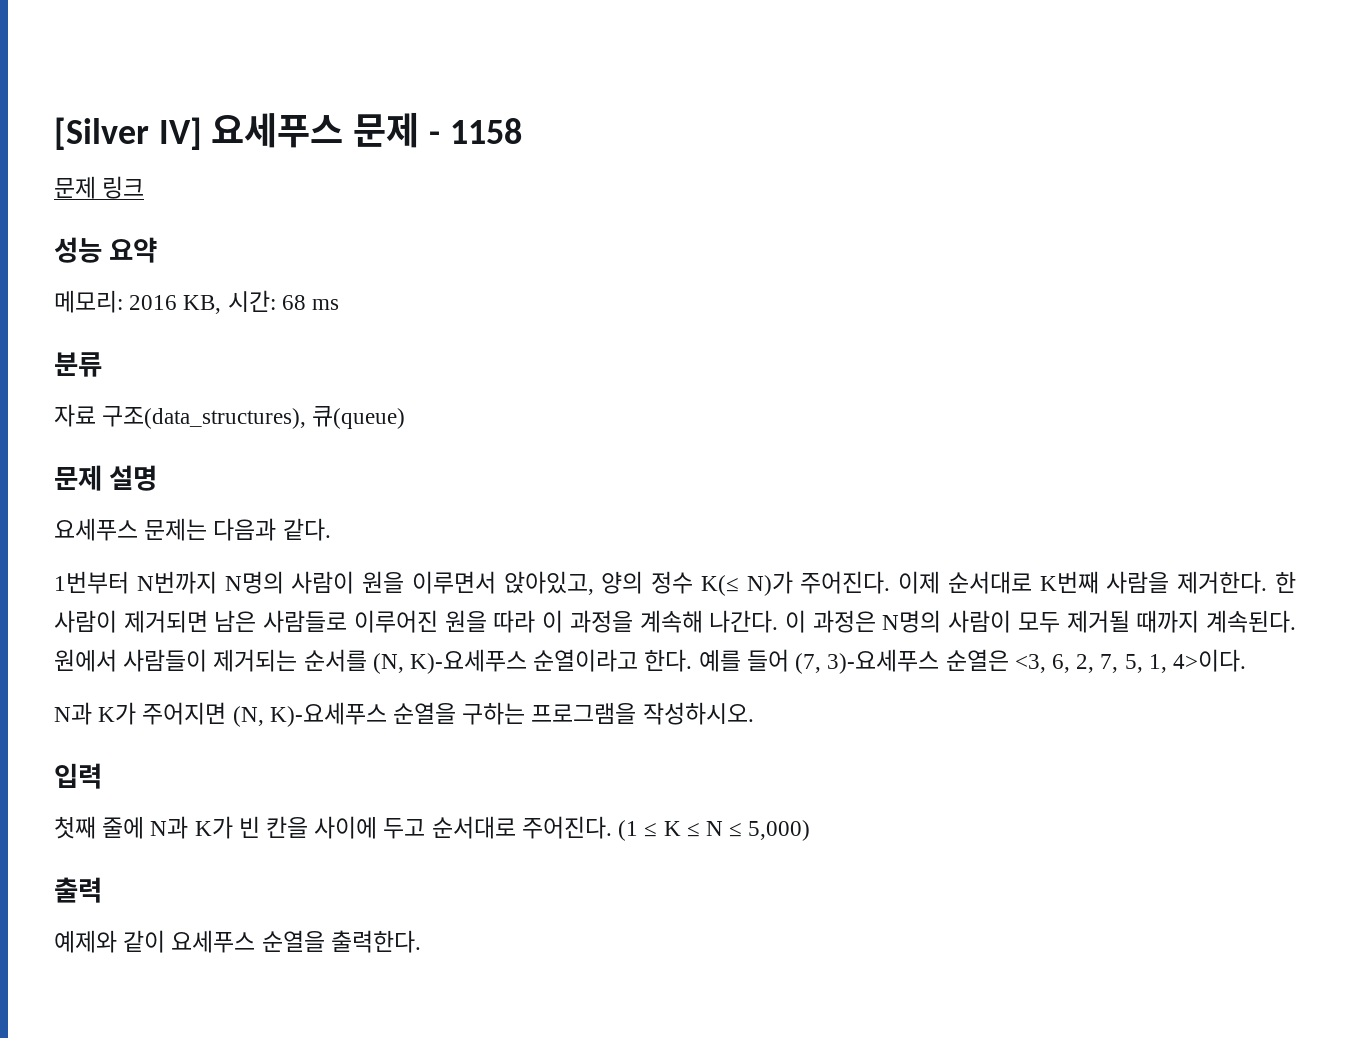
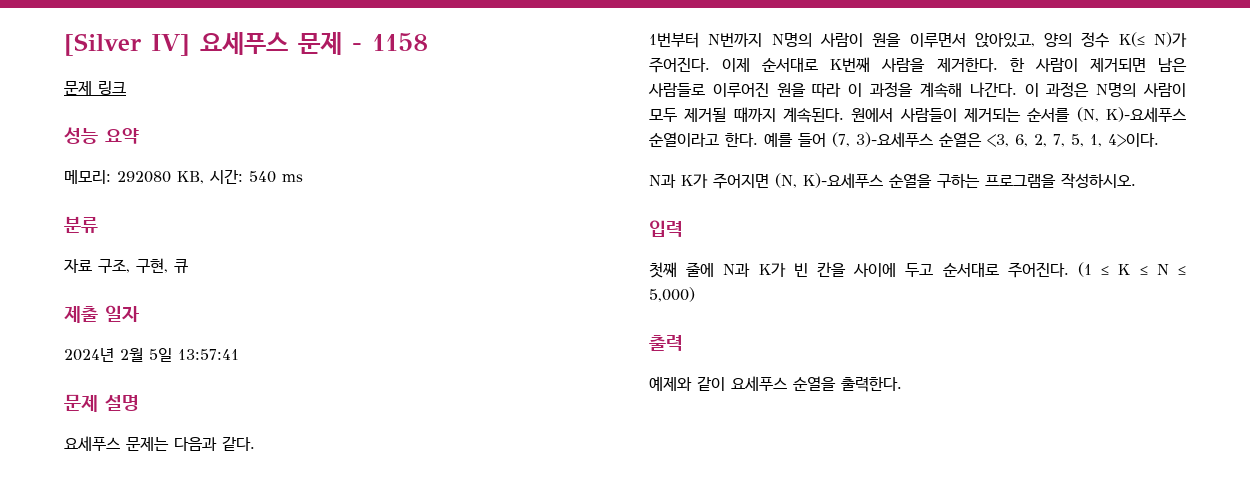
- 메모리: 2016 KB, 시간: 68 ms
+ 메모리: 292080 KB, 시간: 540 ms
- 자료 구조(data_structures), 큐(queue)
+ 자료 구조, 구현, 큐
+ 제출 일자
+ 2024년 2월 5일 13:57:41

